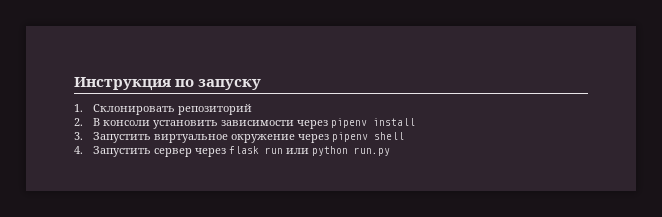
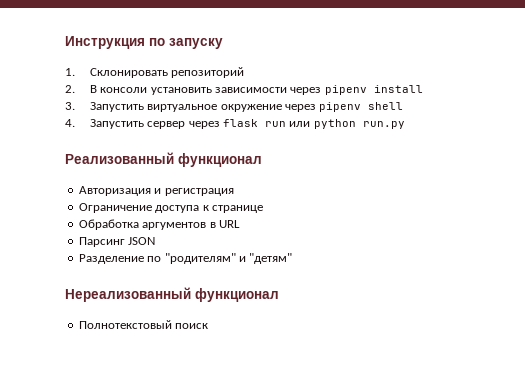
+ Реализованный функционал
+ Авторизация и регистрация
+ Ограничение доступа к странице
+ Обработка аргументов в URL
+ Парсинг JSON
+ Разделение по "родителям" и "детям"
+ Нереализованный функционал
+ Полнотекстовый поиск

